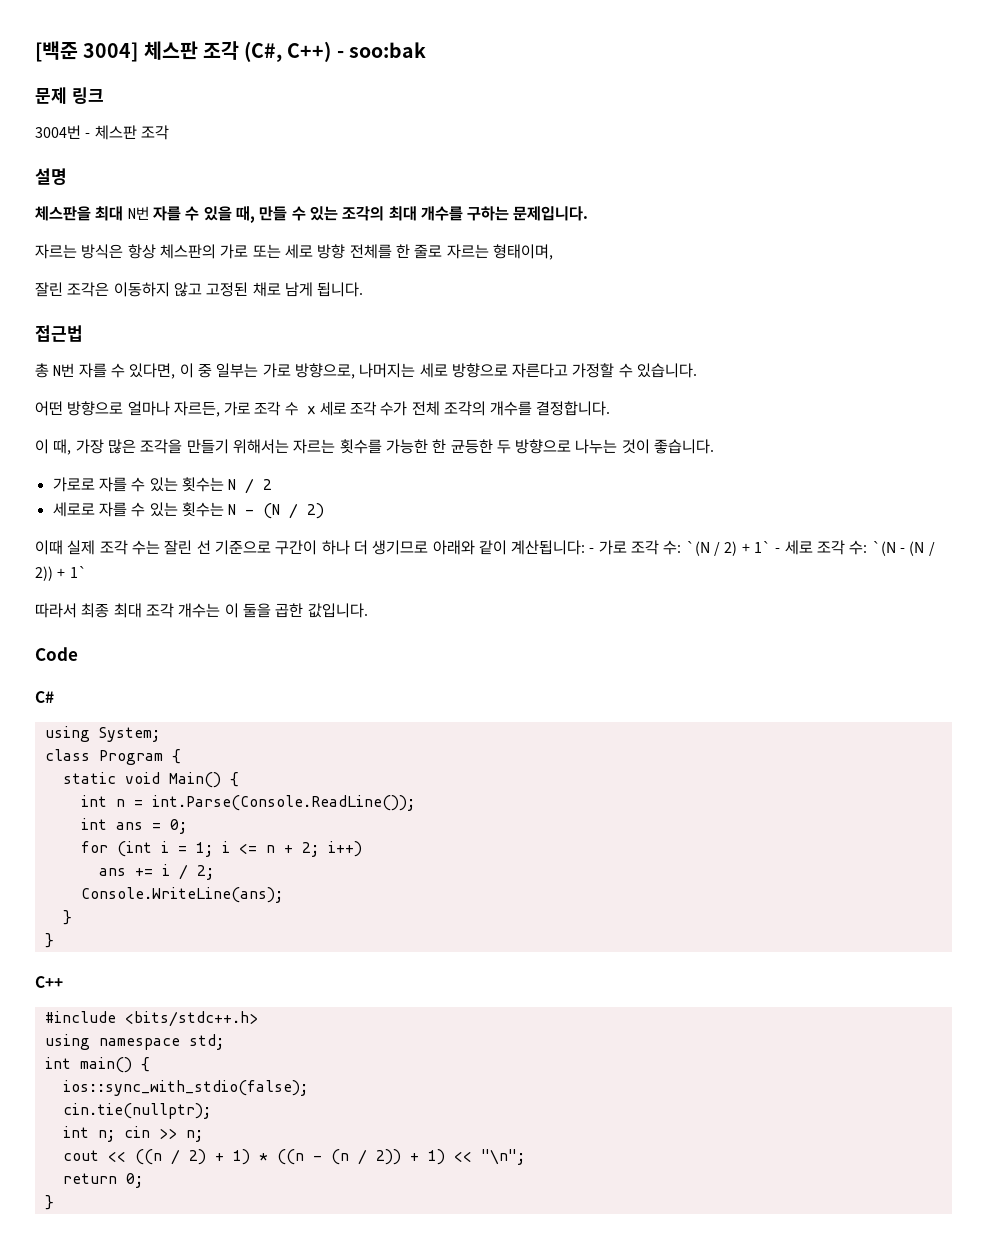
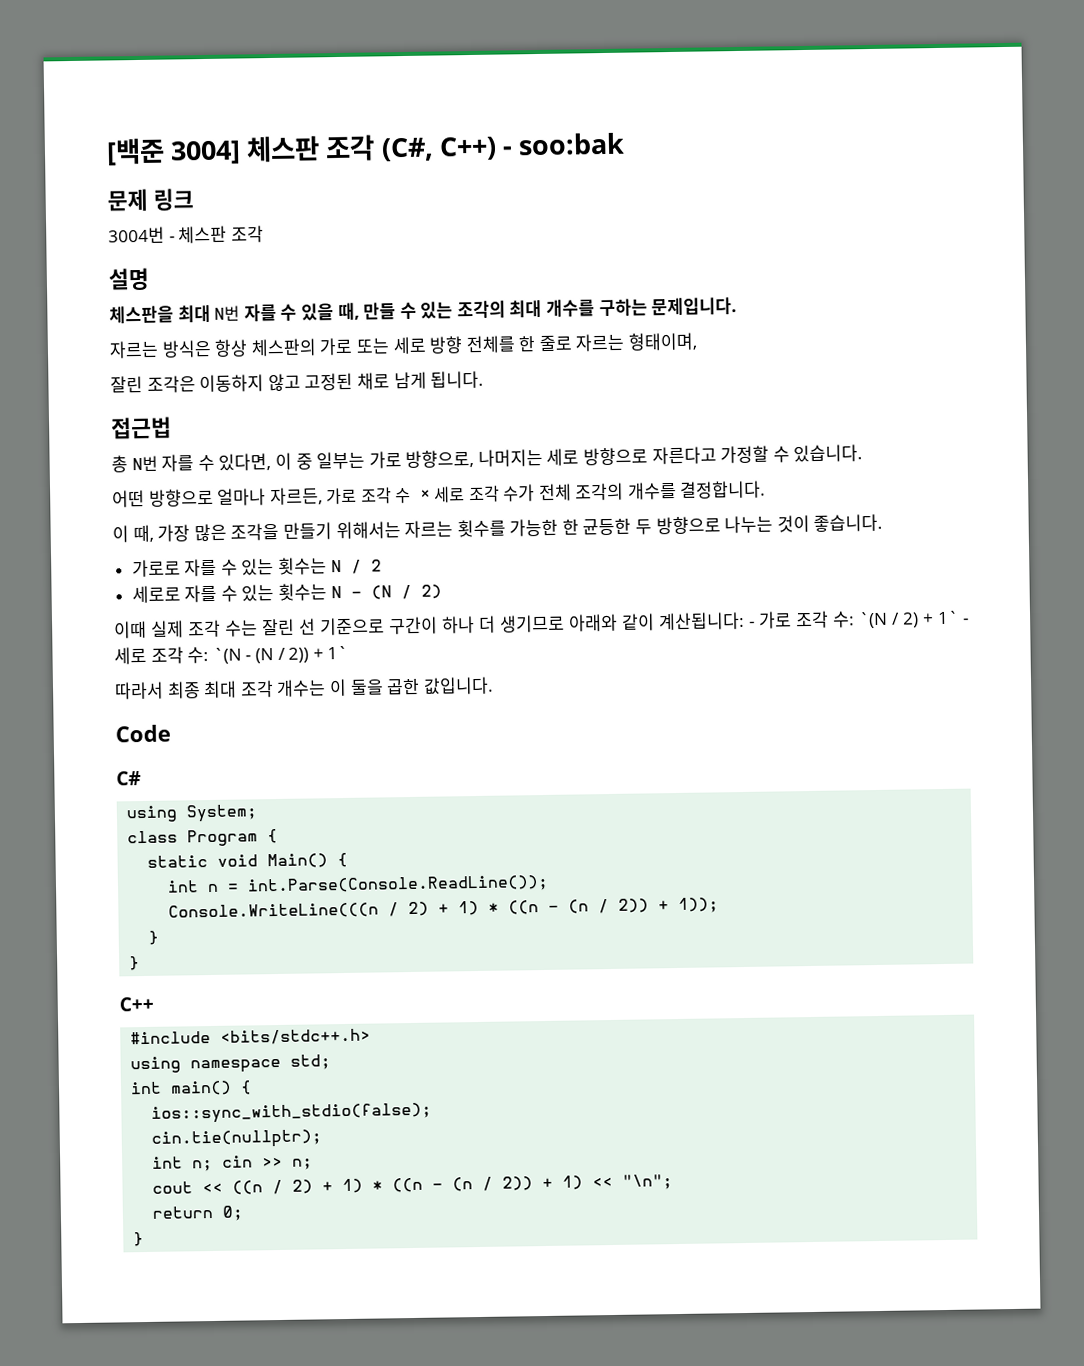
- int ans = 0;
- for (int i = 1; i <= n + 2; i++)
- ans += i / 2;
- Console.WriteLine(ans);
+ Console.WriteLine(((n / 2) + 1) * ((n - (n / 2)) + 1));

